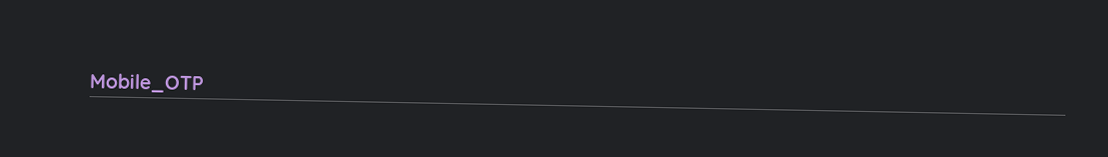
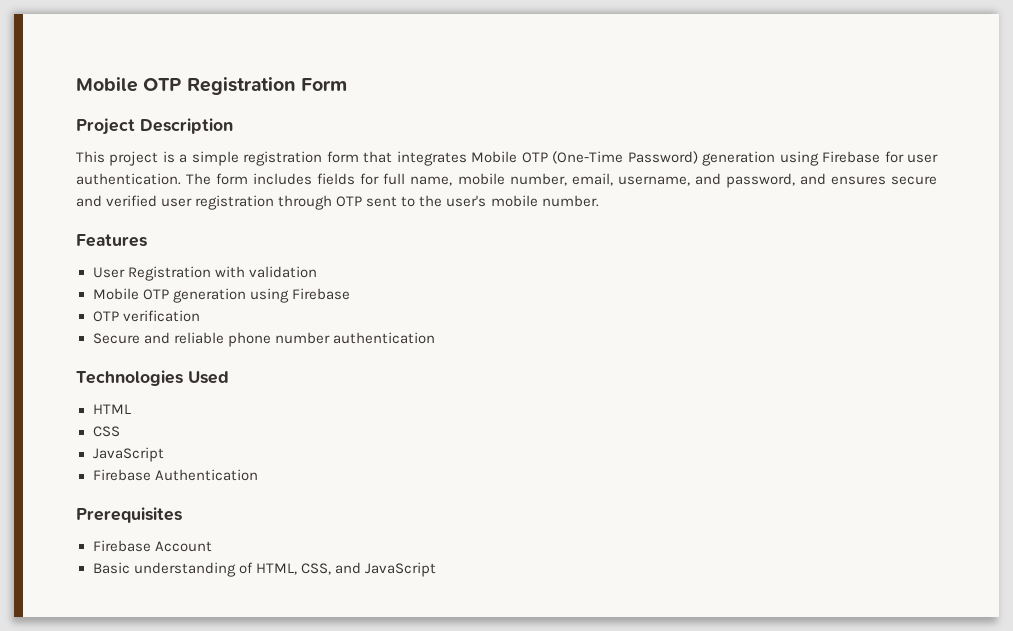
- Mobile_OTP
+ Mobile OTP Registration Form
+ Project Description
+ This project is a simple registration form that integrates Mobile OTP (One-Time Password) generation using Firebase for user authentication. The form includes fields for full name, mobile number, email, username, and password, and ensures secure and verified user registration through OTP sent to the user's mobile number.
+ Features
+ User Registration with validation
+ Mobile OTP generation using Firebase
+ OTP verification
+ Secure and reliable phone number authentication
+ Technologies Used
+ HTML
+ CSS
+ JavaScript
+ Firebase Authentication
+ Prerequisites
+ Firebase Account
+ Basic understanding of HTML, CSS, and JavaScript

